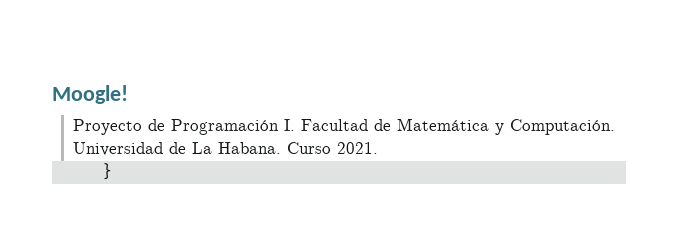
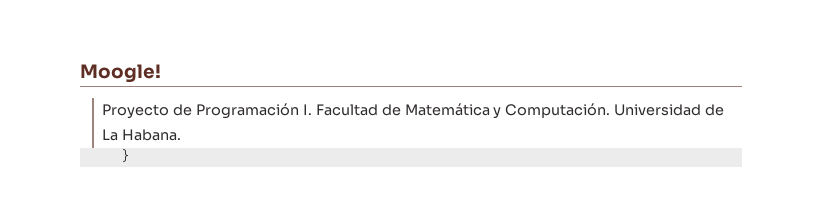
- Curso 2021.

